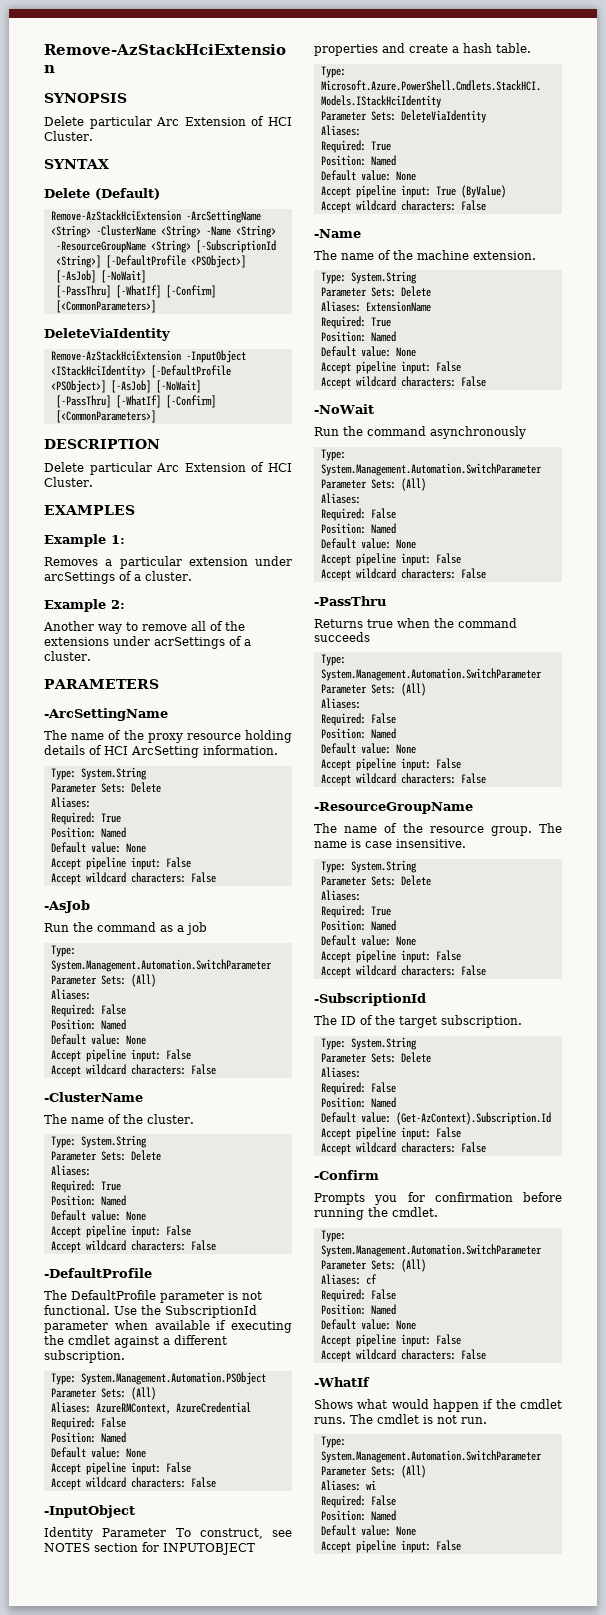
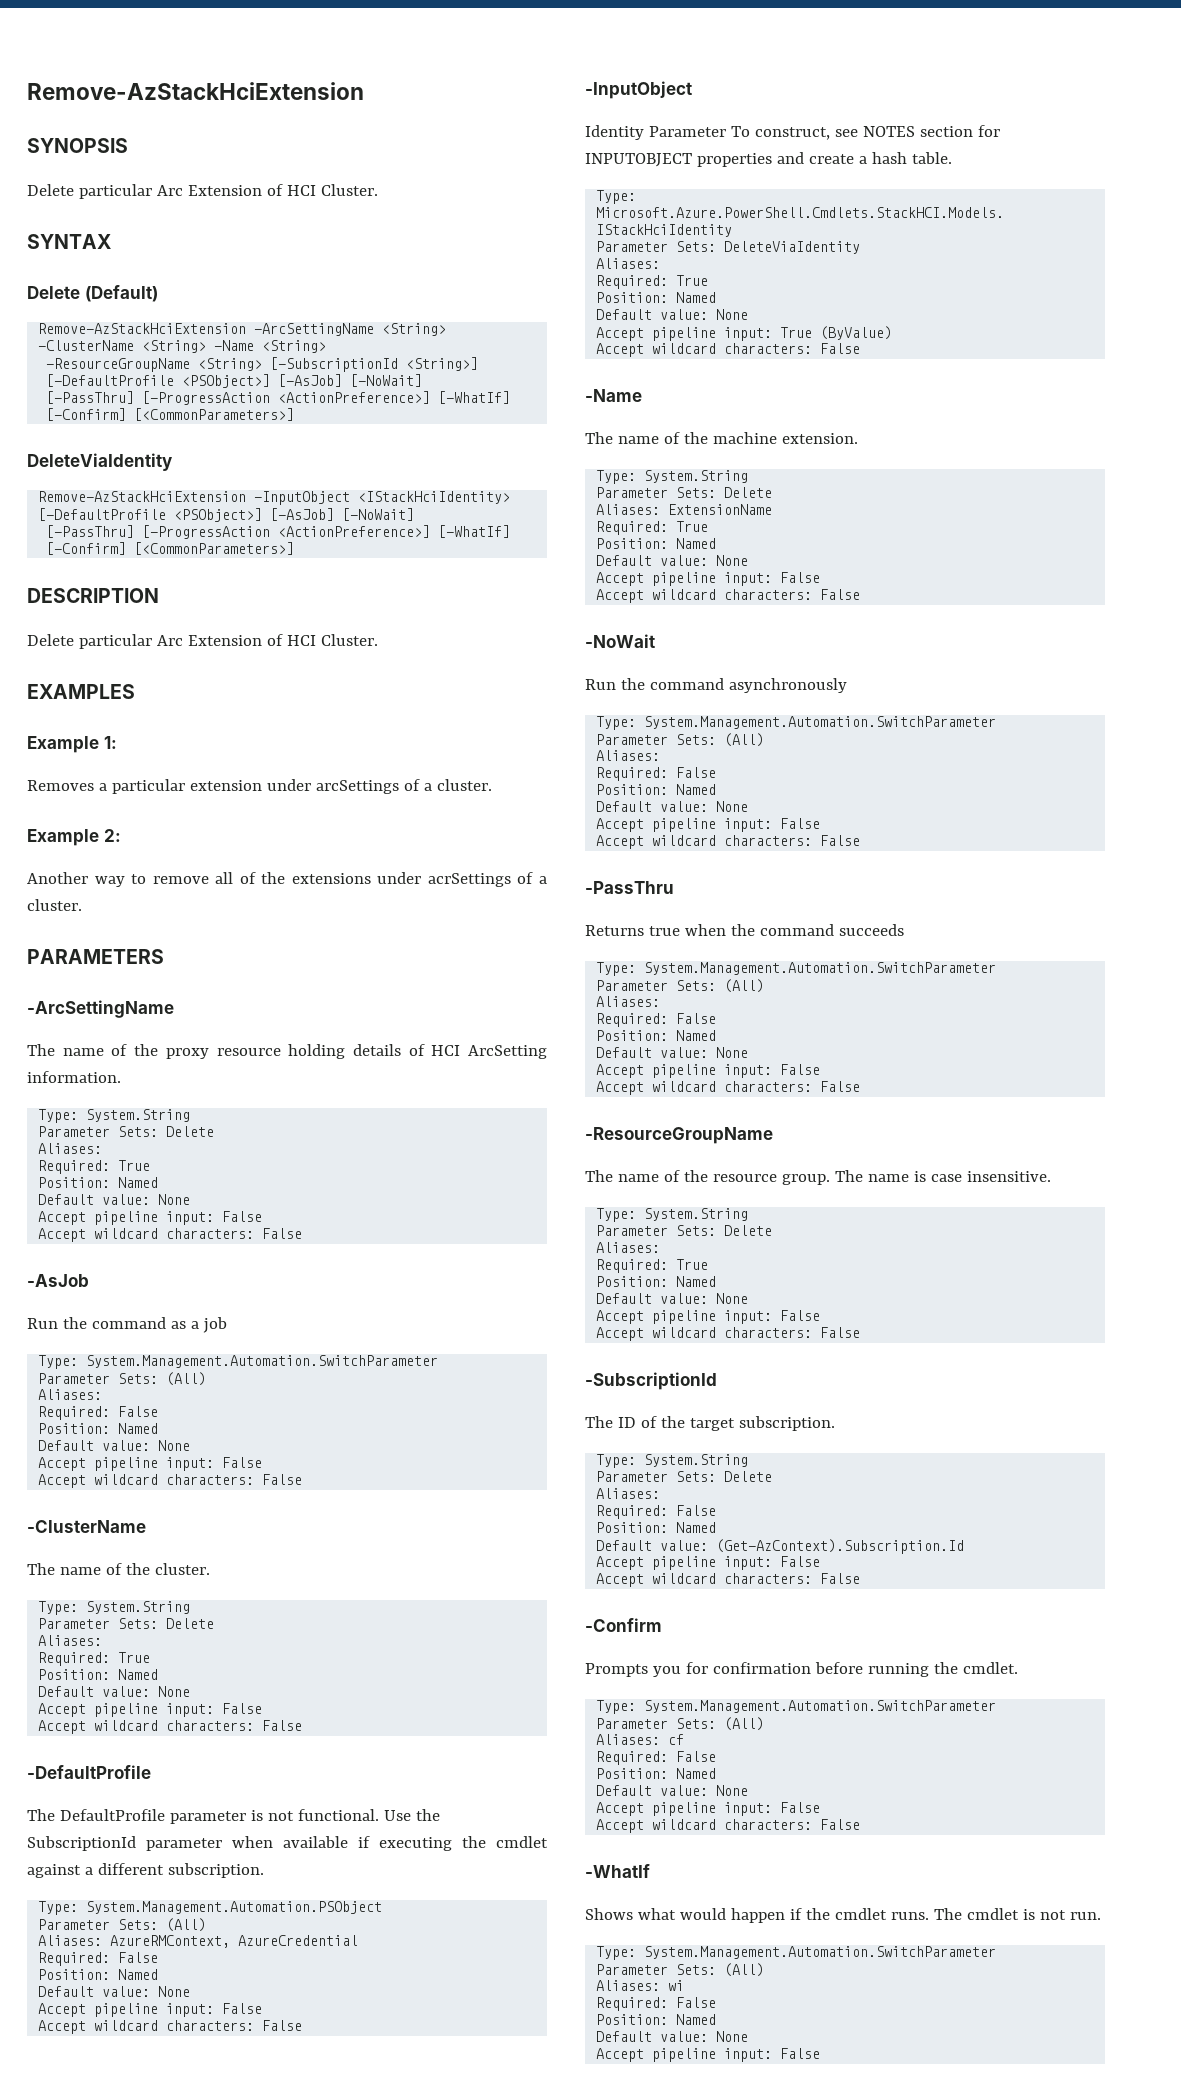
  -ResourceGroupName <String> [-SubscriptionId <String>] [-DefaultProfile <PSObject>] [-AsJob] [-NoWait]
- [-PassThru] [-WhatIf] [-Confirm] [<CommonParameters>]
+ [-PassThru] [-ProgressAction <ActionPreference>] [-WhatIf] [-Confirm] [<CommonParameters>]
  Remove-AzStackHciExtension -InputObject <IStackHciIdentity> [-DefaultProfile <PSObject>] [-AsJob] [-NoWait]
- [-PassThru] [-WhatIf] [-Confirm] [<CommonParameters>]
+ [-PassThru] [-ProgressAction <ActionPreference>] [-WhatIf] [-Confirm] [<CommonParameters>]

